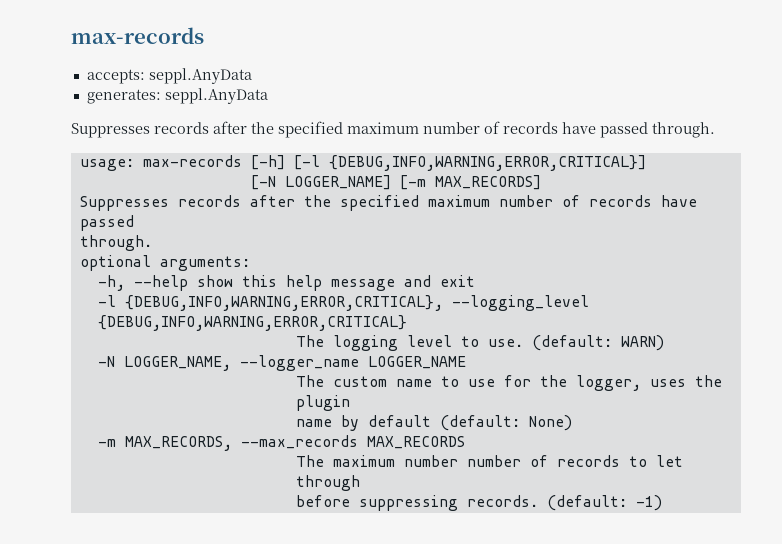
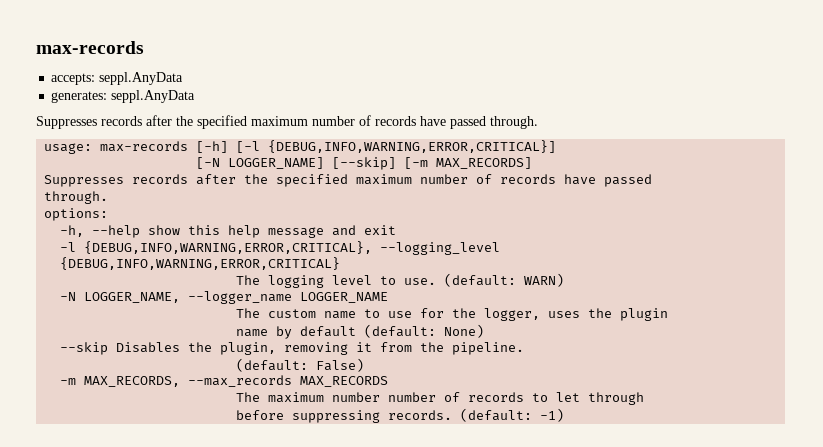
- [-N LOGGER_NAME] [-m MAX_RECORDS]
+ [-N LOGGER_NAME] [--skip] [-m MAX_RECORDS]
- optional arguments:
+ options:
+ --skip Disables the plugin, removing it from the pipeline.
+ (default: False)

